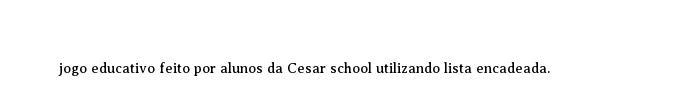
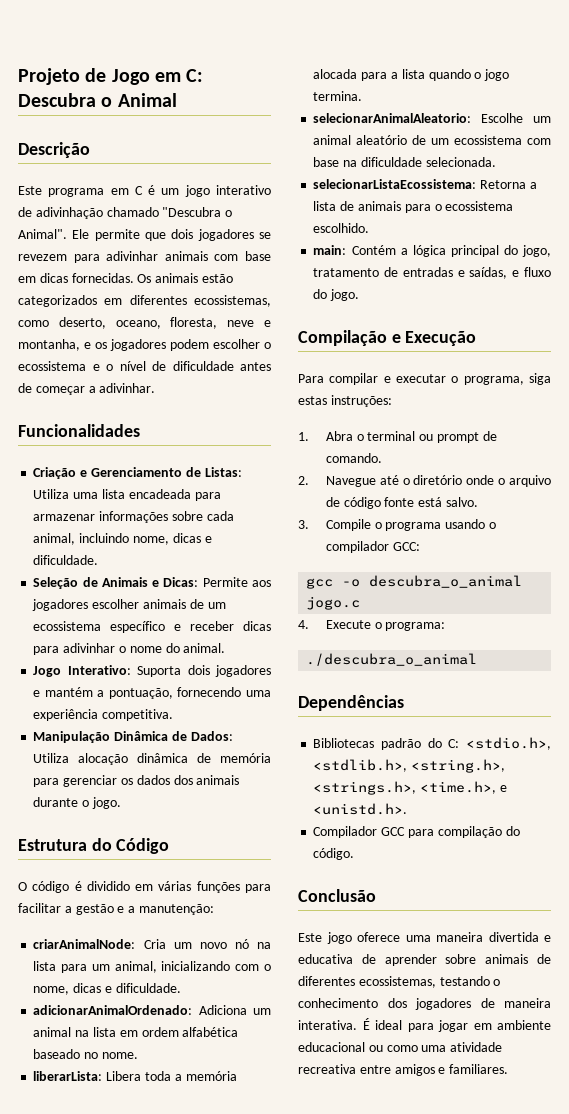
- jogo educativo feito por alunos da Cesar school utilizando lista encadeada.
+ Projeto de Jogo em C: Descubra o Animal
+ Descrição
+ Este programa em C é um jogo interativo de adivinhação chamado "Descubra o Animal". Ele permite que dois jogadores se revezem para adivinhar animais com base em dicas fornecidas. Os animais estão categorizados em diferentes ecossistemas, como deserto, oceano, floresta, neve e montanha, e os jogadores podem escolher o ecossistema e o nível de dificuldade antes de começar a adivinhar.
+ Funcionalidades
+ Criação e Gerenciamento de Listas: Utiliza uma lista encadeada para armazenar informações sobre cada animal, incluindo nome, dicas e dificuldade.
+ Seleção de Animais e Dicas: Permite aos jogadores escolher animais de um ecossistema específico e receber dicas para adivinhar o nome do animal.
+ Jogo Interativo: Suporta dois jogadores e mantém a pontuação, fornecendo uma experiência competitiva.
+ Manipulação Dinâmica de Dados: Utiliza alocação dinâmica de memória para gerenciar os dados dos animais durante o jogo.
+ Estrutura do Código
+ O código é dividido em várias funções para facilitar a gestão e a manutenção:
+ criarAnimalNode: Cria um novo nó na lista para um animal, inicializando com o nome, dicas e dificuldade.
+ adicionarAnimalOrdenado: Adiciona um animal na lista em ordem alfabética baseado no nome.
+ liberarLista: Libera toda a memória alocada para a lista quando o jogo termina.
+ selecionarAnimalAleatorio: Escolhe um animal aleatório de um ecossistema com base na dificuldade selecionada.
+ selecionarListaEcossistema: Retorna a lista de animais para o ecossistema escolhido.
+ main: Contém a lógica principal do jogo, tratamento de entradas e saídas, e fluxo do jogo.
+ Compilação e Execução
+ Para compilar e executar o programa, siga estas instruções:
+ 1. Abra o terminal ou prompt de comando.
+ 2. Navegue até o diretório onde o arquivo de código fonte está salvo.
+ 3. Compile o programa usando o compilador GCC:
+ gcc -o descubra_o_animal jogo.c
+ 4. Execute o programa:
+ ./descubra_o_animal
+ Dependências
+ Bibliotecas padrão do C: <stdio.h>, <stdlib.h>, <string.h>, <strings.h>, <time.h>, e <unistd.h>.
+ Compilador GCC para compilação do código.
+ Conclusão
+ Este jogo oferece uma maneira divertida e educativa de aprender sobre animais de diferentes ecossistemas, testando o conhecimento dos jogadores de maneira interativa. É ideal para jogar em ambiente educacional ou como uma atividade recreativa entre amigos e familiares.

